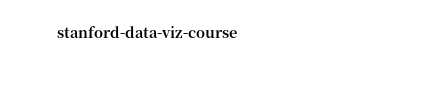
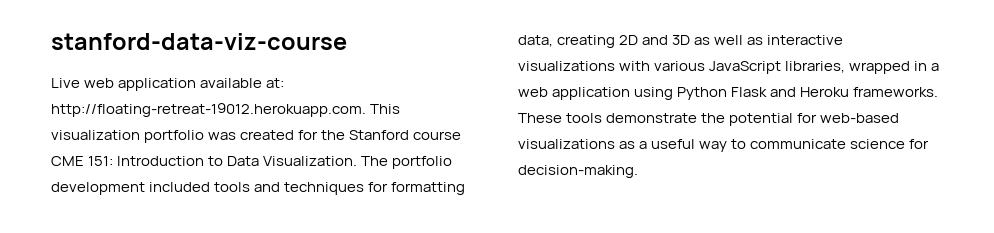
+ Live web application available at: http://floating-retreat-19012.herokuapp.com. This visualization portfolio was created for the Stanford course CME 151: Introduction to Data Visualization. The portfolio development included tools and techniques for formatting data, creating 2D and 3D as well as interactive visualizations with various JavaScript libraries, wrapped in a web application using Python Flask and Heroku frameworks. These tools demonstrate the potential for web-based visualizations as a useful way to communicate science for decision-making.

